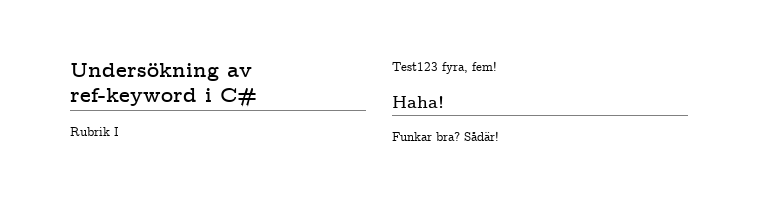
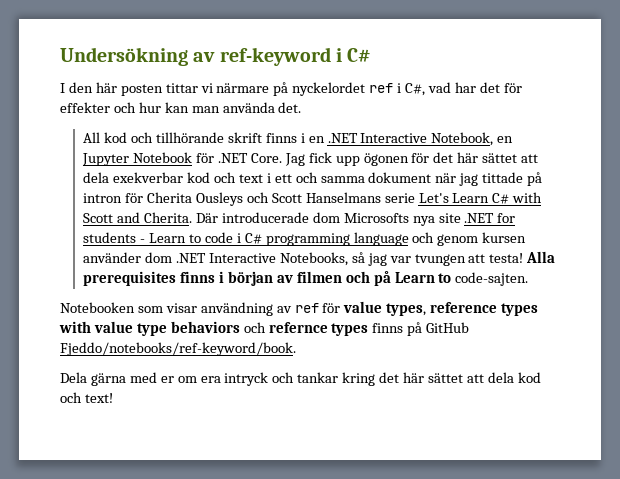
- Rubrik I
- Test123 fyra, fem!
- Haha!
- Funkar bra? Sådär!
+ I den här posten tittar vi närmare på nyckelordet ref i C#, vad har det för effekter och hur kan man använda det.
+ All kod och tillhörande skrift finns i en .NET Interactive Notebook, en Jupyter Notebook för .NET Core. Jag fick upp ögonen för det här sättet att dela exekverbar kod och text i ett och samma dokument när jag tittade på intron för Cherita Ousleys och Scott Hanselmans serie Let's Learn C# with Scott and Cherita. Där introducerade dom Microsofts nya site .NET for students - Learn to code i C# programming language och genom kursen använder dom .NET Interactive Notebooks, så jag var tvungen att testa! Alla prerequisites finns i början av filmen och på Learn to code-sajten.
+ Notebooken som visar användning av ref för value types, reference types with value type behaviors och refernce types finns på GitHub Fjeddo/notebooks/ref-keyword/book.
+ Dela gärna med er om era intryck och tankar kring det här sättet att dela kod och text!

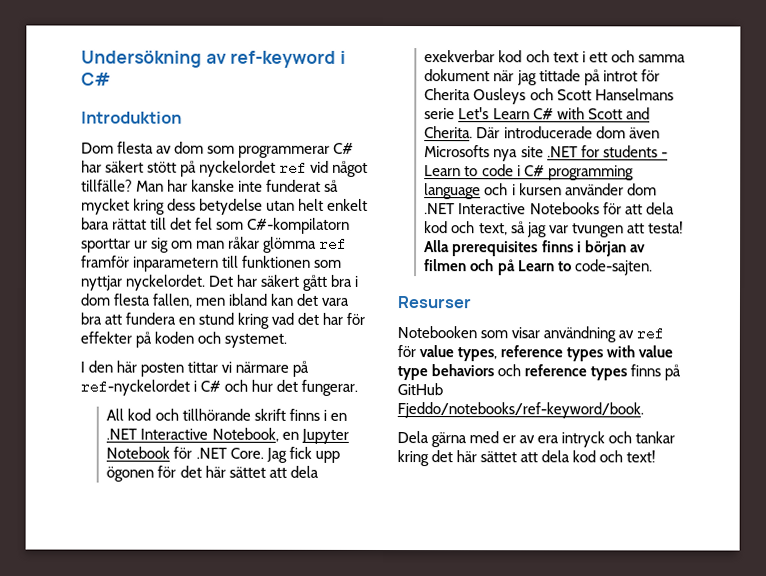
+ Introduktion
+ Dom flesta av dom som programmerar C# har säkert stött på nyckelordet ref vid något tillfälle? Man har kanske inte funderat så mycket kring dess betydelse utan helt enkelt bara rättat till det fel som C#-kompilatorn sporttar ur sig om man råkar glömma ref framför inparametern till funktionen som nyttjar nyckelordet. Det har säkert gått bra i dom flesta fallen, men ibland kan det vara bra att fundera en stund kring vad det har för effekter på koden och systemet.
- I den här posten tittar vi närmare på nyckelordet ref i C#, vad har det för effekter och hur kan man använda det.
+ I den här posten tittar vi närmare på ref-nyckelordet i C# och hur det fungerar.
- Jag fick upp ögonen för det här sättet att dela exekverbar kod och text i ett och samma dokument när jag tittade på intron för Cherita Ousleys och Scott Hanselmans serie Let's Learn C# with Scott and Cherita.
+ Jag fick upp ögonen för det här sättet att dela exekverbar kod och text i ett och samma dokument när jag tittade på introt för Cherita Ousleys och Scott Hanselmans serie Let's Learn C# with Scott and Cherita.
- Där introducerade dom Microsofts nya site .NET for students - Learn to code i C# programming language och genom kursen använder dom .NET Interactive Notebooks, så jag var tvungen att testa!
+ Där introducerade dom även Microsofts nya site .NET for students - Learn to code i C# programming language och i kursen använder dom .NET Interactive Notebooks för att dela kod och text, så jag var tvungen att testa!
+ Resurser
- Notebooken som visar användning av ref för value types, reference types with value type behaviors och refernce types finns på GitHub Fjeddo/notebooks/ref-keyword/book.
+ Notebooken som visar användning av ref för value types, reference types with value type behaviors och reference types finns på GitHub Fjeddo/notebooks/ref-keyword/book.
- Dela gärna med er om era intryck och tankar kring det här sättet att dela kod och text!
+ Dela gärna med er av era intryck och tankar kring det här sättet att dela kod och text!

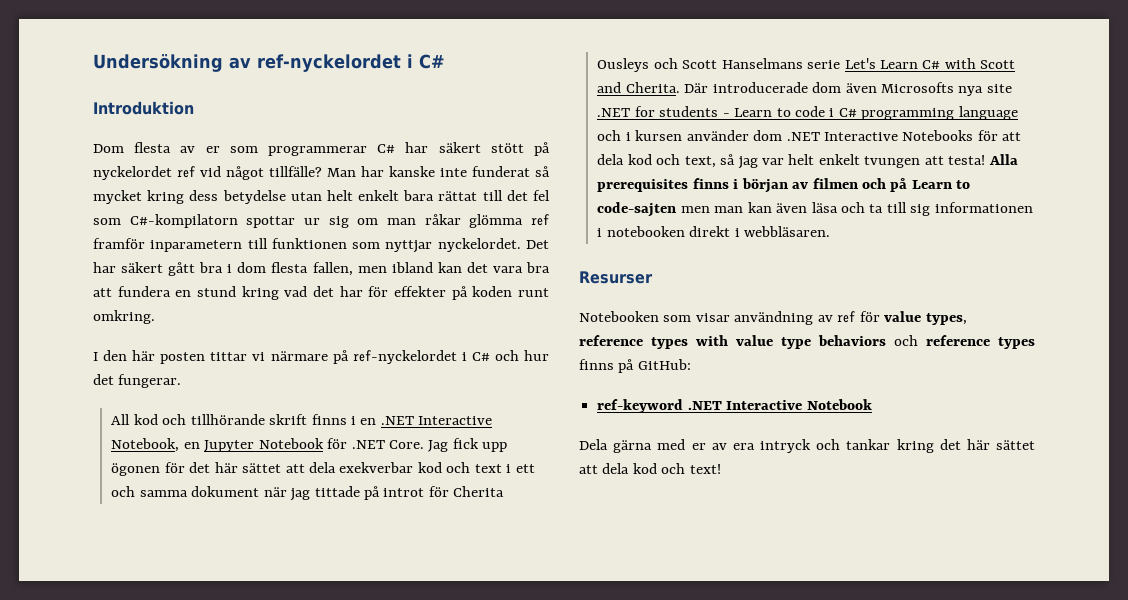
- Undersökning av ref-keyword i C#
+ Undersökning av ref-nyckelordet i C#
- Dom flesta av dom som programmerar C# har säkert stött på nyckelordet ref vid något tillfälle?
+ Dom flesta av er som programmerar C# har säkert stött på nyckelordet ref vid något tillfälle?
- Man har kanske inte funderat så mycket kring dess betydelse utan helt enkelt bara rättat till det fel som C#-kompilatorn sporttar ur sig om man råkar glömma ref framför inparametern till funktionen som nyttjar nyckelordet.
+ Man har kanske inte funderat så mycket kring dess betydelse utan helt enkelt bara rättat till det fel som C#-kompilatorn spottar ur sig om man råkar glömma ref framför inparametern till funktionen som nyttjar nyckelordet.
- Det har säkert gått bra i dom flesta fallen, men ibland kan det vara bra att fundera en stund kring vad det har för effekter på koden och systemet.
+ Det har säkert gått bra i dom flesta fallen, men ibland kan det vara bra att fundera en stund kring vad det har för effekter på koden runt omkring.
- Där introducerade dom även Microsofts nya site .NET for students - Learn to code i C# programming language och i kursen använder dom .NET Interactive Notebooks för att dela kod och text, så jag var tvungen att testa!
+ Där introducerade dom även Microsofts nya site .NET for students - Learn to code i C# programming language och i kursen använder dom .NET Interactive Notebooks för att dela kod och text, så jag var helt enkelt tvungen att testa!
- Alla prerequisites finns i början av filmen och på Learn to code-sajten.
+ Alla prerequisites finns i början av filmen och på Learn to code-sajten men man kan även läsa och ta till sig informationen i notebooken direkt i webbläsaren.
- Notebooken som visar användning av ref för value types, reference types with value type behaviors och reference types finns på GitHub Fjeddo/notebooks/ref-keyword/book.
+ Notebooken som visar användning av ref för value types, reference types with value type behaviors och reference types finns på GitHub:
+ ref-keyword .NET Interactive Notebook

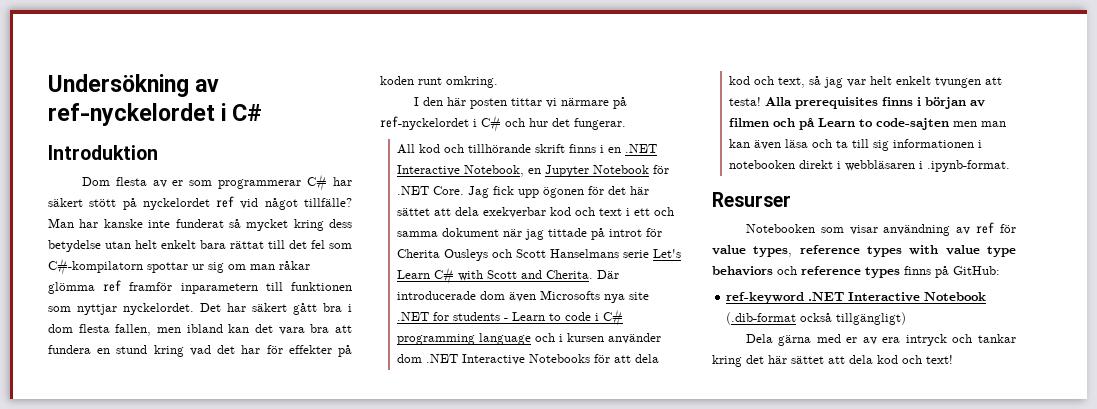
- Alla prerequisites finns i början av filmen och på Learn to code-sajten men man kan även läsa och ta till sig informationen i notebooken direkt i webbläsaren.
+ Alla prerequisites finns i början av filmen och på Learn to code-sajten men man kan även läsa och ta till sig informationen i notebooken direkt i webbläsaren i .ipynb-format.
- ref-keyword .NET Interactive Notebook
+ ref-keyword .NET Interactive Notebook (.dib-format också tillgängligt)

